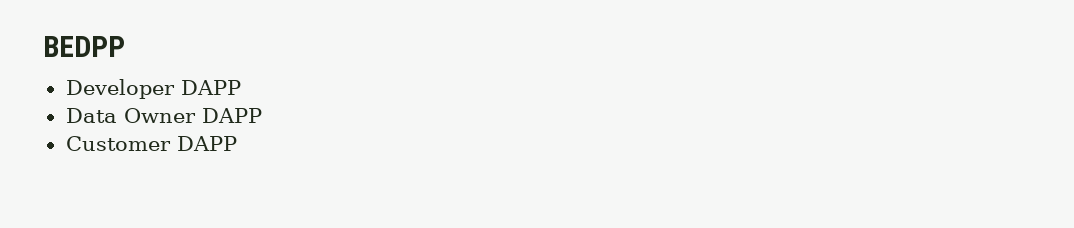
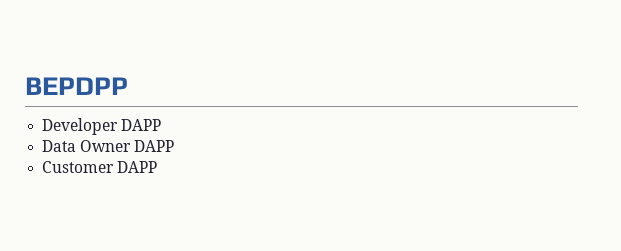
- BEDPP
+ BEPDPP

